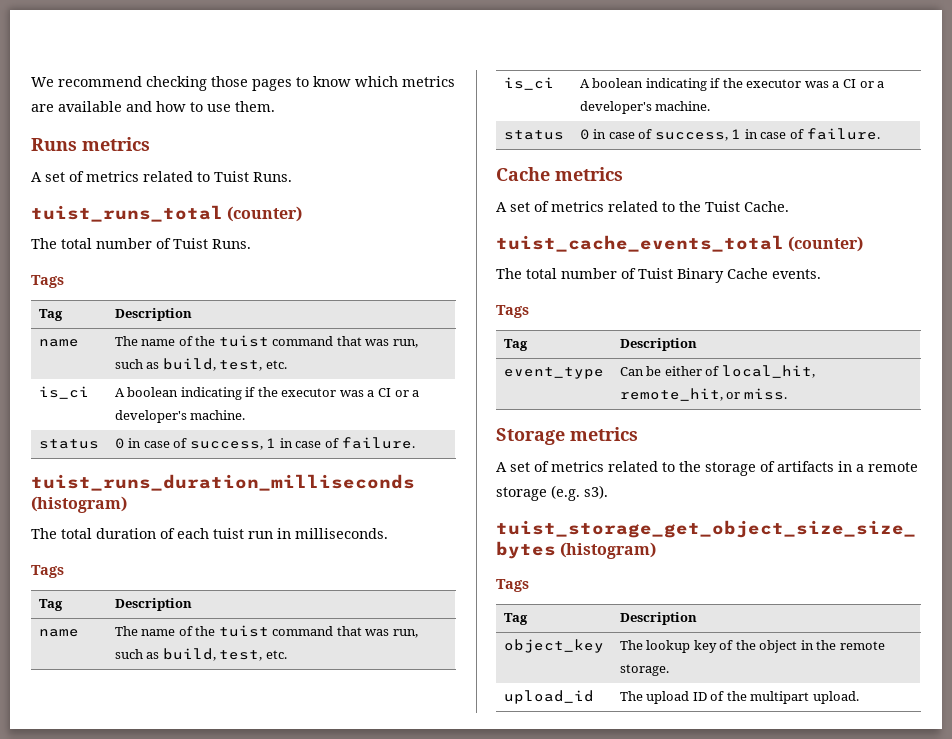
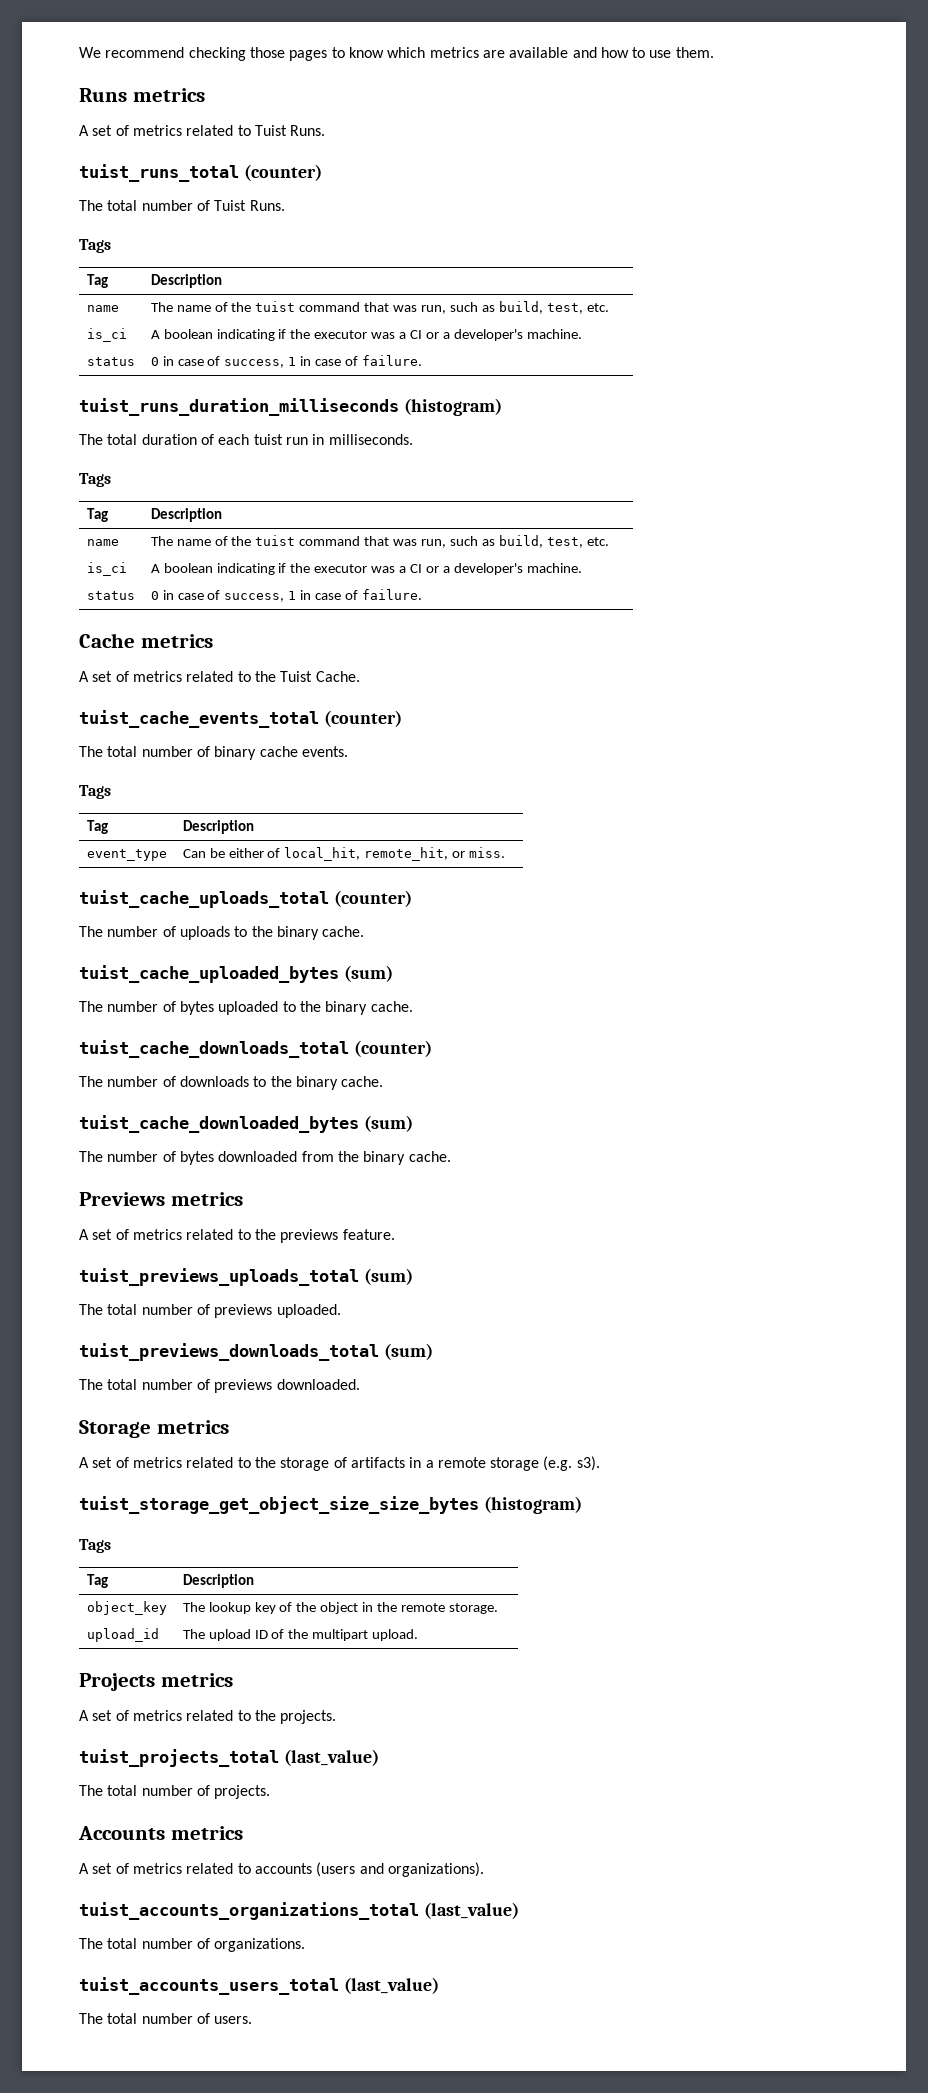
- The total number of Tuist Binary Cache events.
+ The total number of binary cache events.
+ tuist_cache_uploads_total (counter)
+ The number of uploads to the binary cache.
+ tuist_cache_uploaded_bytes (sum)
+ The number of bytes uploaded to the binary cache.
+ tuist_cache_downloads_total (counter)
+ The number of downloads to the binary cache.
+ tuist_cache_downloaded_bytes (sum)
+ The number of bytes downloaded from the binary cache.
+ Previews metrics
+ A set of metrics related to the previews feature.
+ tuist_previews_uploads_total (sum)
+ The total number of previews uploaded.
+ tuist_previews_downloads_total (sum)
+ The total number of previews downloaded.
+ Projects metrics
+ A set of metrics related to the projects.
+ tuist_projects_total (last_value)
+ The total number of projects.
+ Accounts metrics
+ A set of metrics related to accounts (users and organizations).
+ tuist_accounts_organizations_total (last_value)
+ The total number of organizations.
+ tuist_accounts_users_total (last_value)
+ The total number of users.

